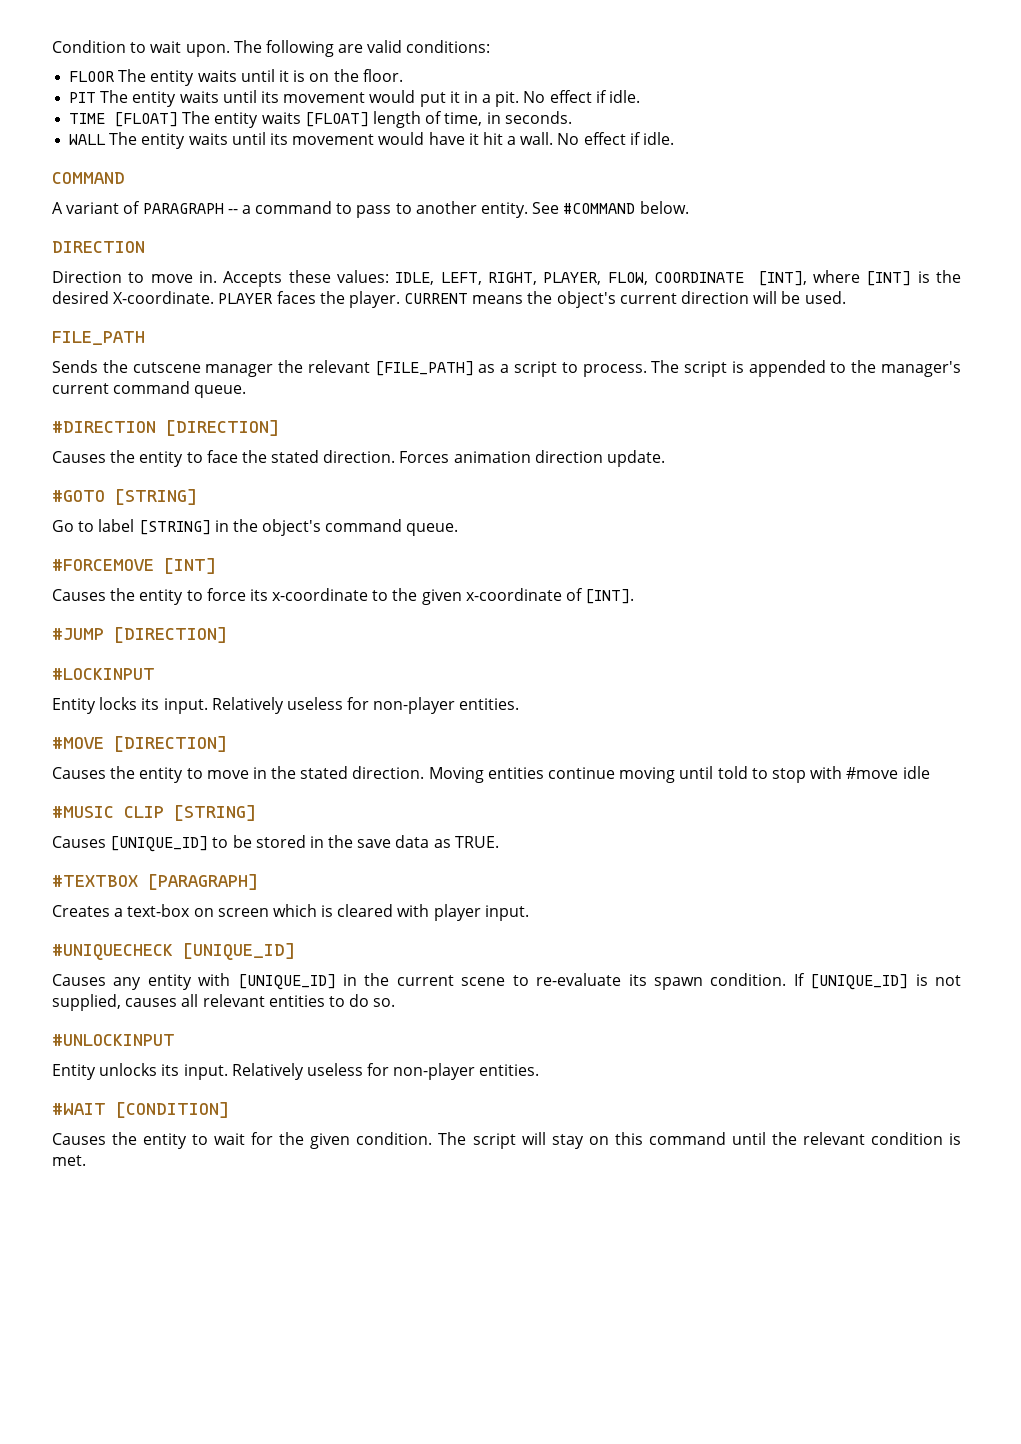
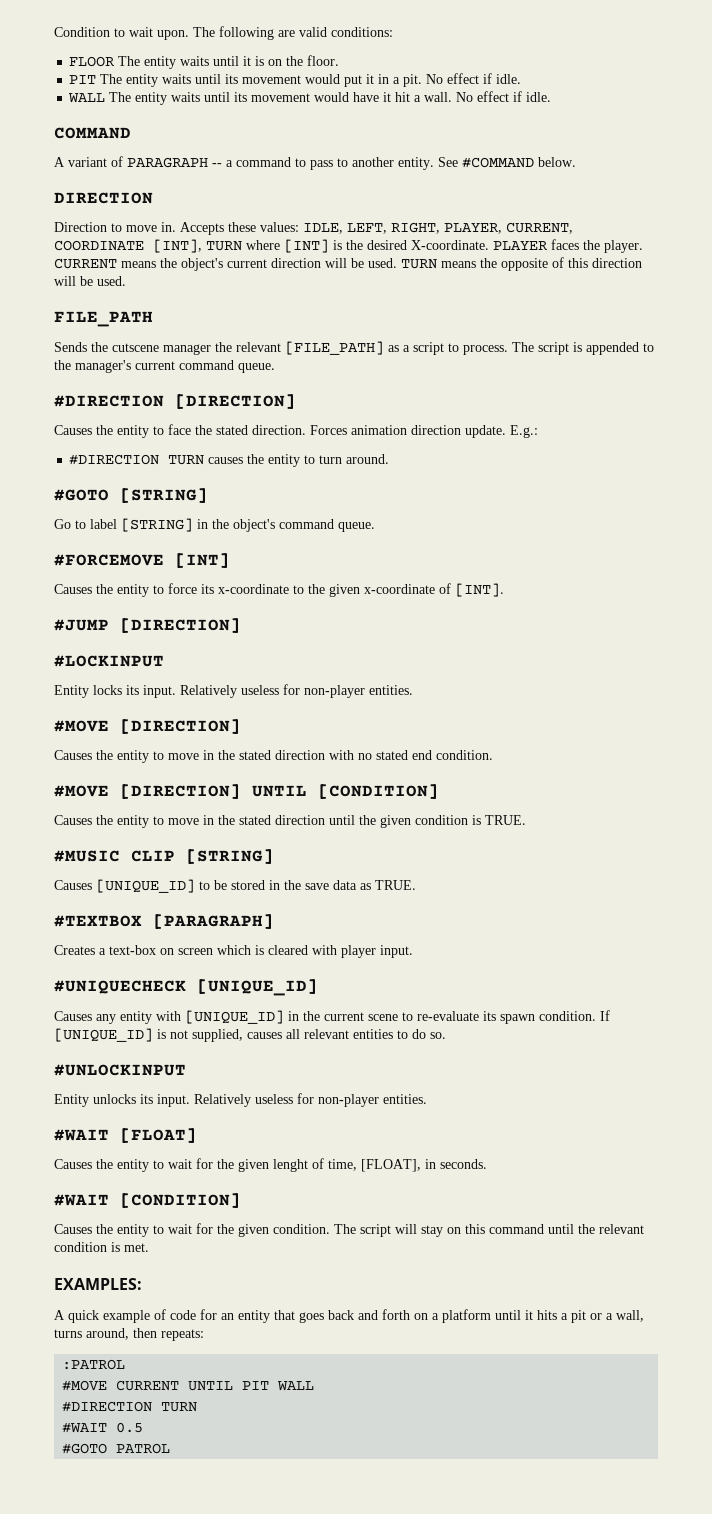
- TIME [FLOAT] The entity waits [FLOAT] length of time, in seconds.
- Accepts these values: IDLE, LEFT, RIGHT, PLAYER, FLOW, COORDINATE [INT], where [INT] is the desired X-coordinate.
+ Accepts these values: IDLE, LEFT, RIGHT, PLAYER, CURRENT, COORDINATE [INT], TURN where [INT] is the desired X-coordinate.
+ TURN means the opposite of this direction will be used.
+ E.g.:
+ #DIRECTION TURN causes the entity to turn around.
- Causes the entity to move in the stated direction. Moving entities continue moving until told to stop with #move idle
+ Causes the entity to move in the stated direction with no stated end condition.
+ #MOVE [DIRECTION] UNTIL [CONDITION]
+ Causes the entity to move in the stated direction until the given condition is TRUE.
+ #WAIT [FLOAT]
+ Causes the entity to wait for the given lenght of time, [FLOAT], in seconds.
+ EXAMPLES:
+ A quick example of code for an entity that goes back and forth on a platform until it hits a pit or a wall, turns around, then repeats:
+ :PATROL
+ #MOVE CURRENT UNTIL PIT WALL
+ #DIRECTION TURN
+ #WAIT 0.5
+ #GOTO PATROL

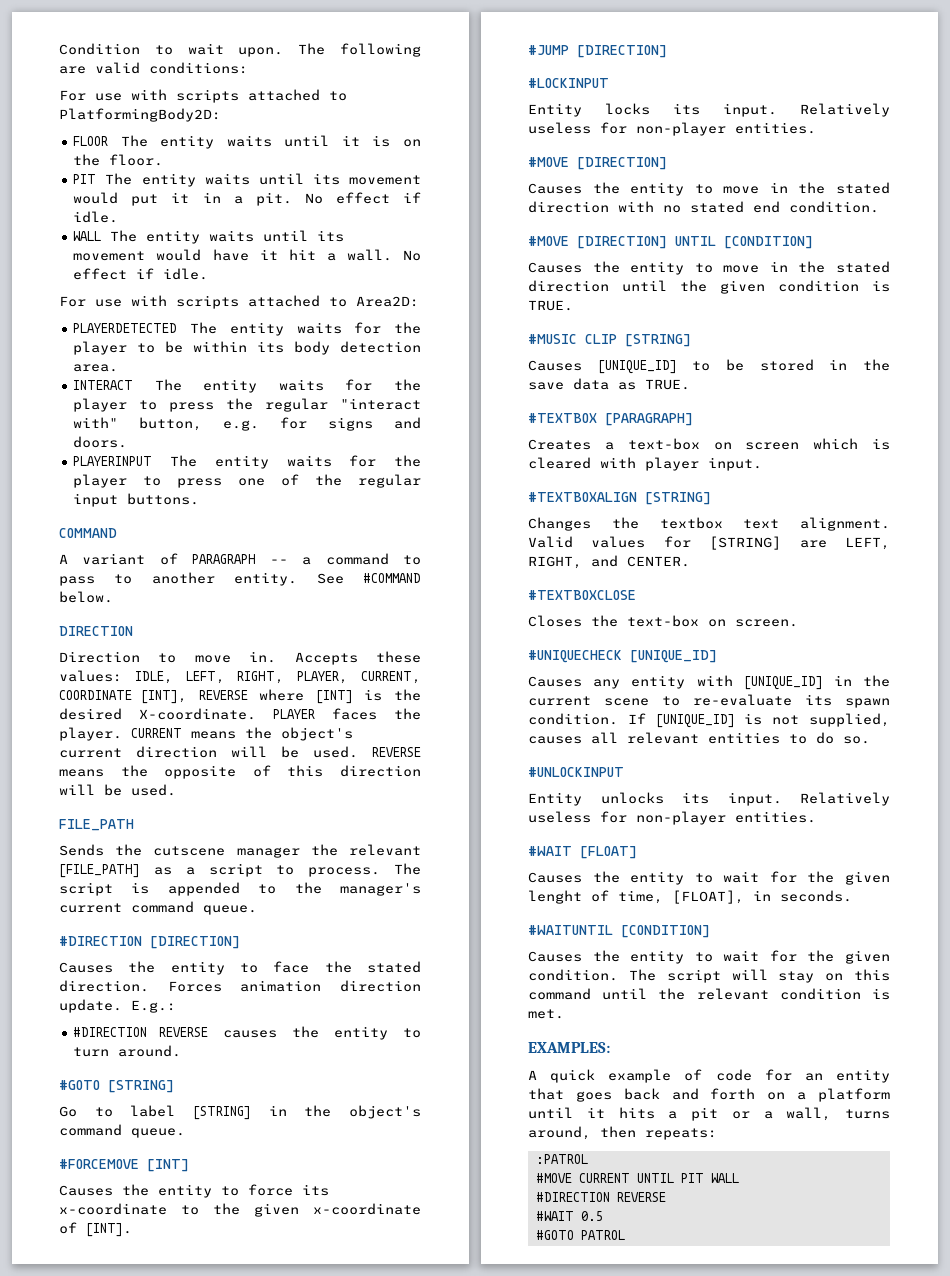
+ For use with scripts attached to PlatformingBody2D:
+ For use with scripts attached to Area2D:
+ PLAYERDETECTED The entity waits for the player to be within its body detection area.
+ INTERACT The entity waits for the player to press the regular "interact with" button, e.g. for signs and doors.
+ PLAYERINPUT The entity waits for the player to press one of the regular input buttons.
- Accepts these values: IDLE, LEFT, RIGHT, PLAYER, CURRENT, COORDINATE [INT], TURN where [INT] is the desired X-coordinate.
+ Accepts these values: IDLE, LEFT, RIGHT, PLAYER, CURRENT, COORDINATE [INT], REVERSE where [INT] is the desired X-coordinate.
- TURN means the opposite of this direction will be used.
+ REVERSE means the opposite of this direction will be used.
- #DIRECTION TURN causes the entity to turn around.
+ #DIRECTION REVERSE causes the entity to turn around.
+ #TEXTBOXALIGN [STRING]
+ Changes the textbox text alignment. Valid values for [STRING] are LEFT, RIGHT, and CENTER.
+ #TEXTBOXCLOSE
+ Closes the text-box on screen.
- #WAIT [CONDITION]
+ #WAITUNTIL [CONDITION]
  #MOVE CURRENT UNTIL PIT WALL
- #DIRECTION TURN
+ #DIRECTION REVERSE

